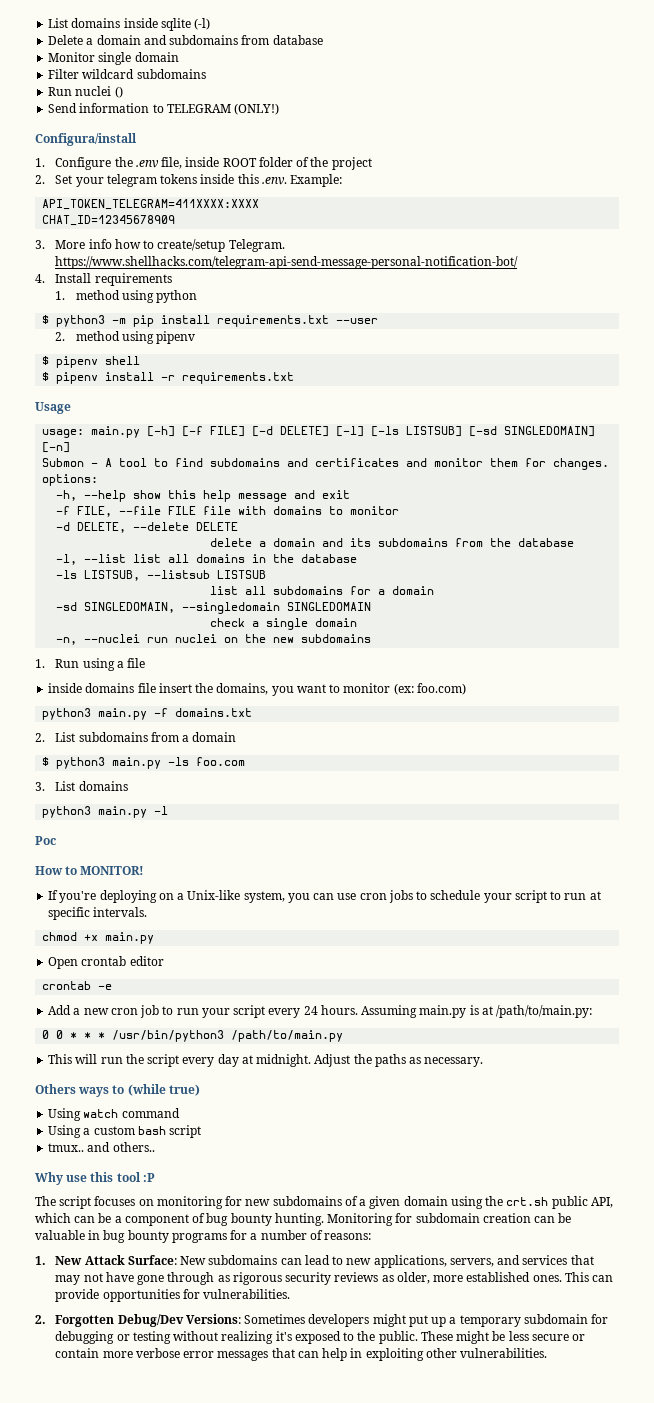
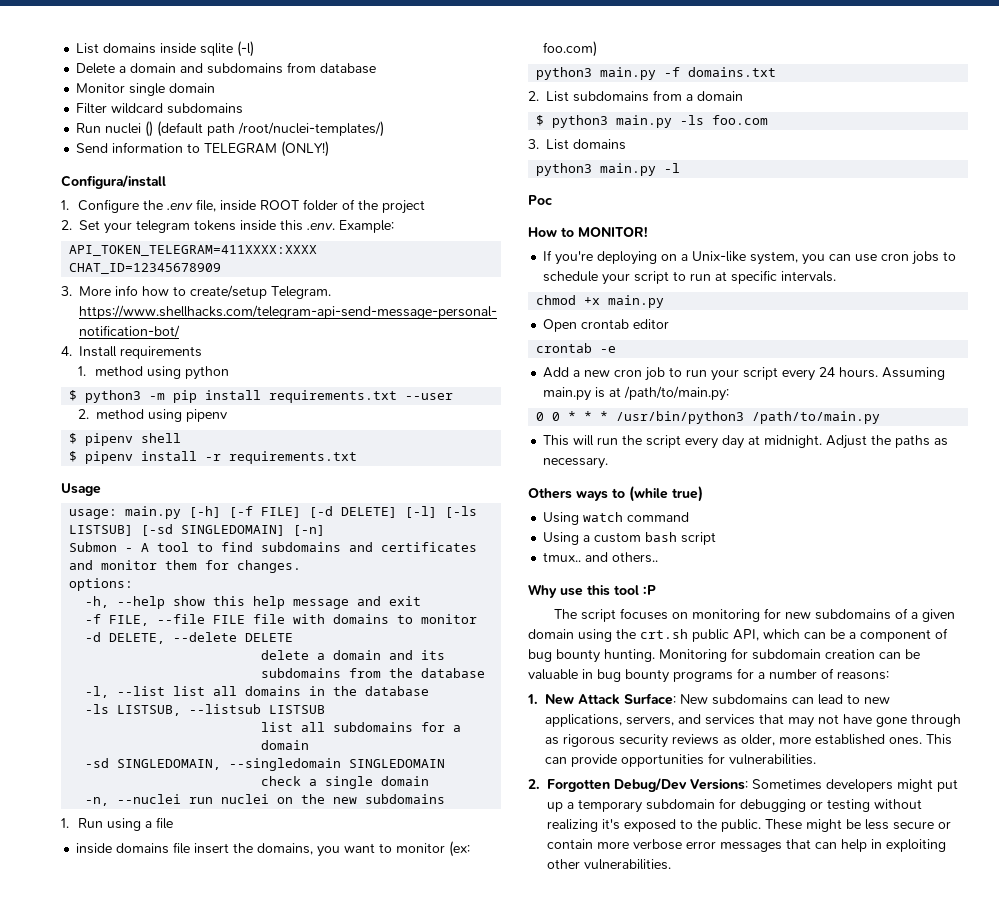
- Run nuclei ()
+ Run nuclei () (default path /root/nuclei-templates/)

